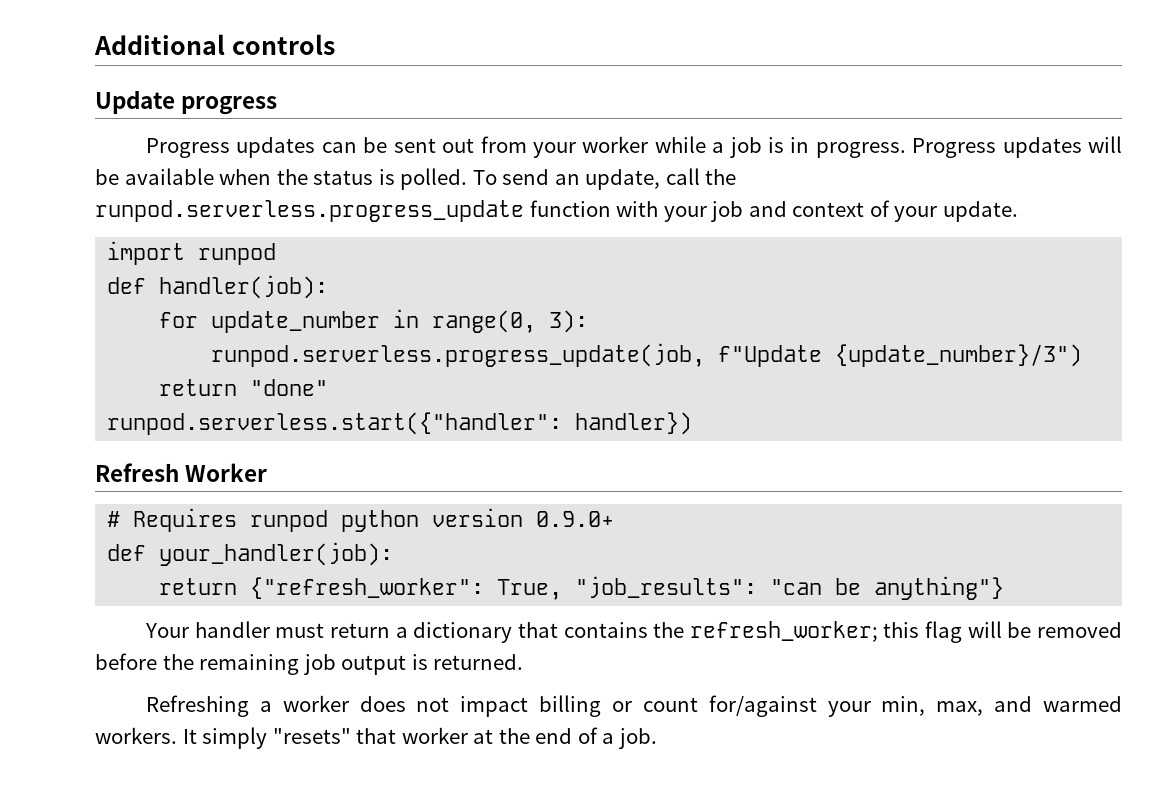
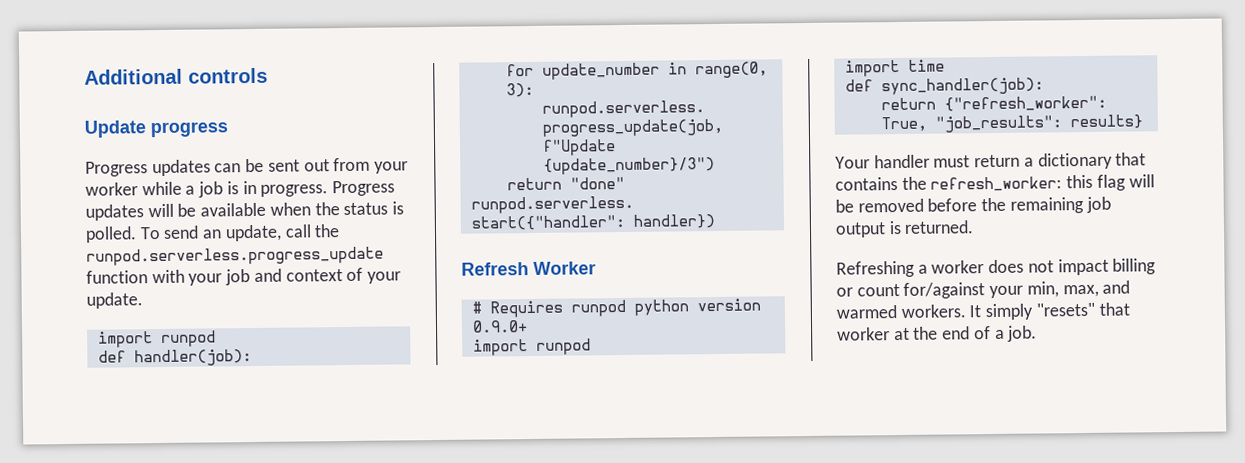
  # Requires runpod python version 0.9.0+
- def your_handler(job):
+ import runpod
+ import time
+ def sync_handler(job):
- return {"refresh_worker": True, "job_results": "can be anything"}
+ return {"refresh_worker": True, "job_results": results}
- Your handler must return a dictionary that contains the refresh_worker; this flag will be removed before the remaining job output is returned.
+ Your handler must return a dictionary that contains the refresh_worker: this flag will be removed before the remaining job output is returned.

